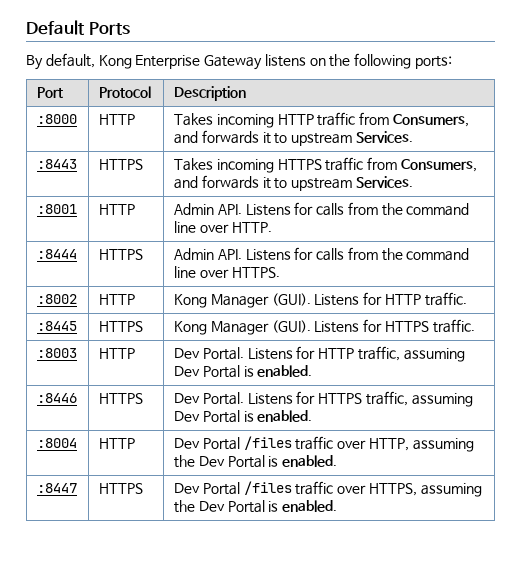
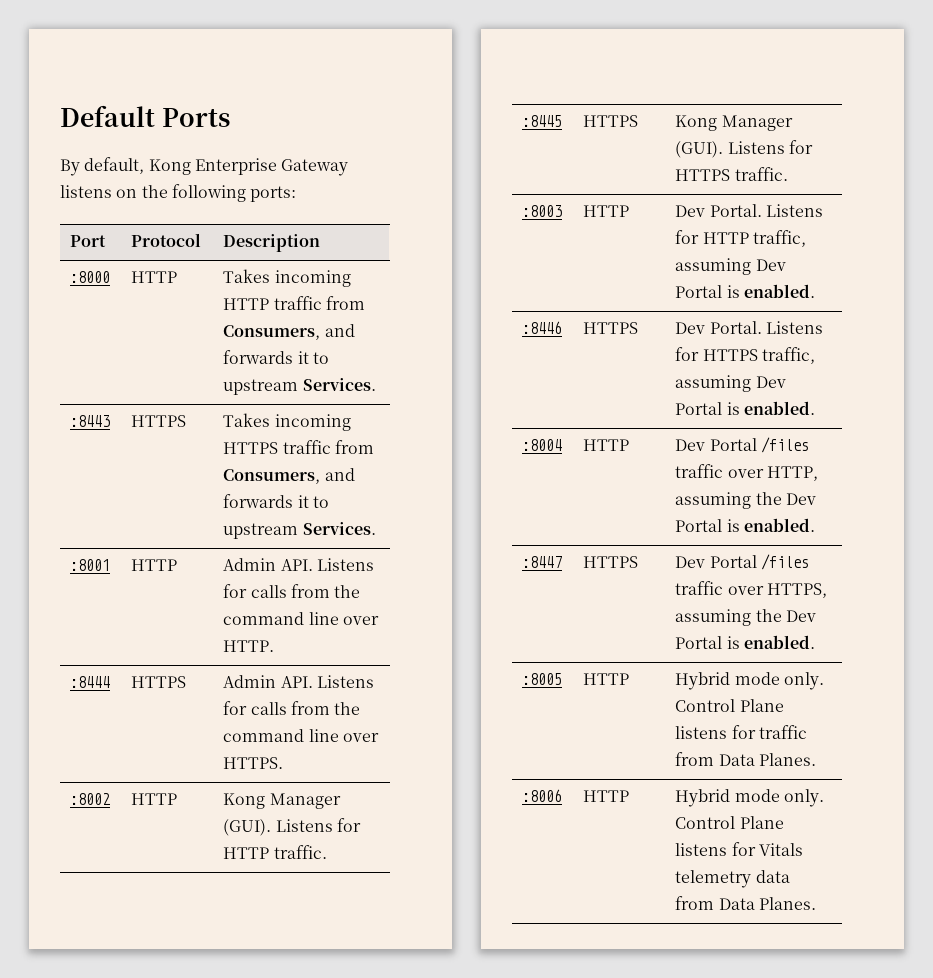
+ :8005 | HTTP | Hybrid mode only. Control Plane listens for traffic from Data Planes.
+ :8006 | HTTP | Hybrid mode only. Control Plane listens for Vitals telemetry data from Data Planes.

